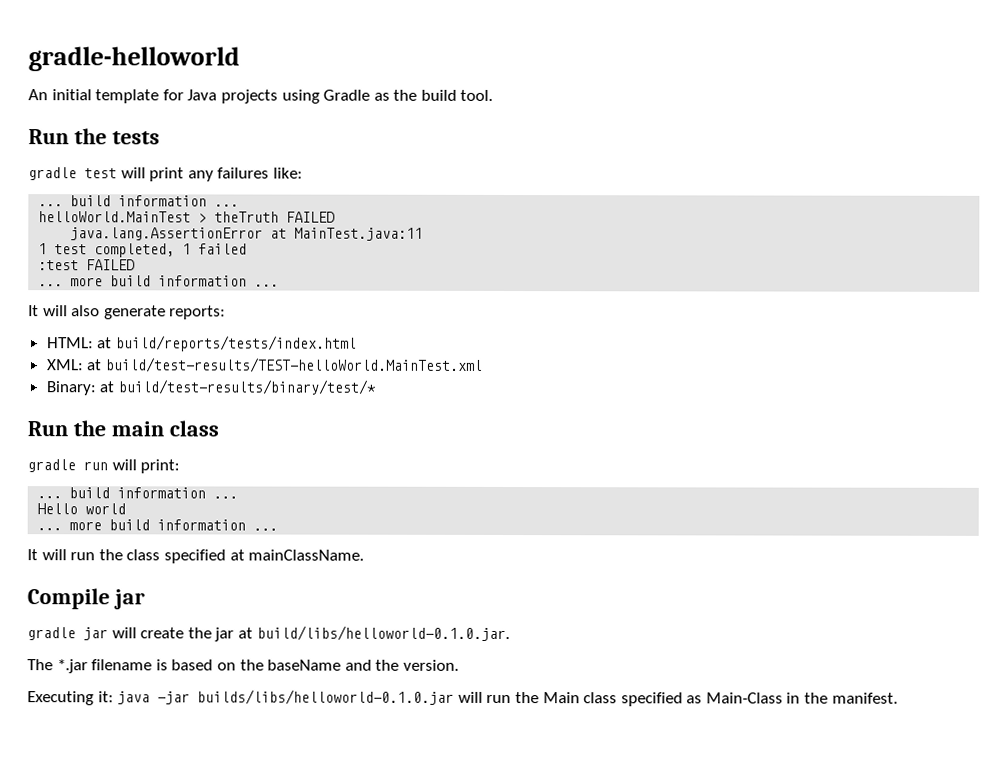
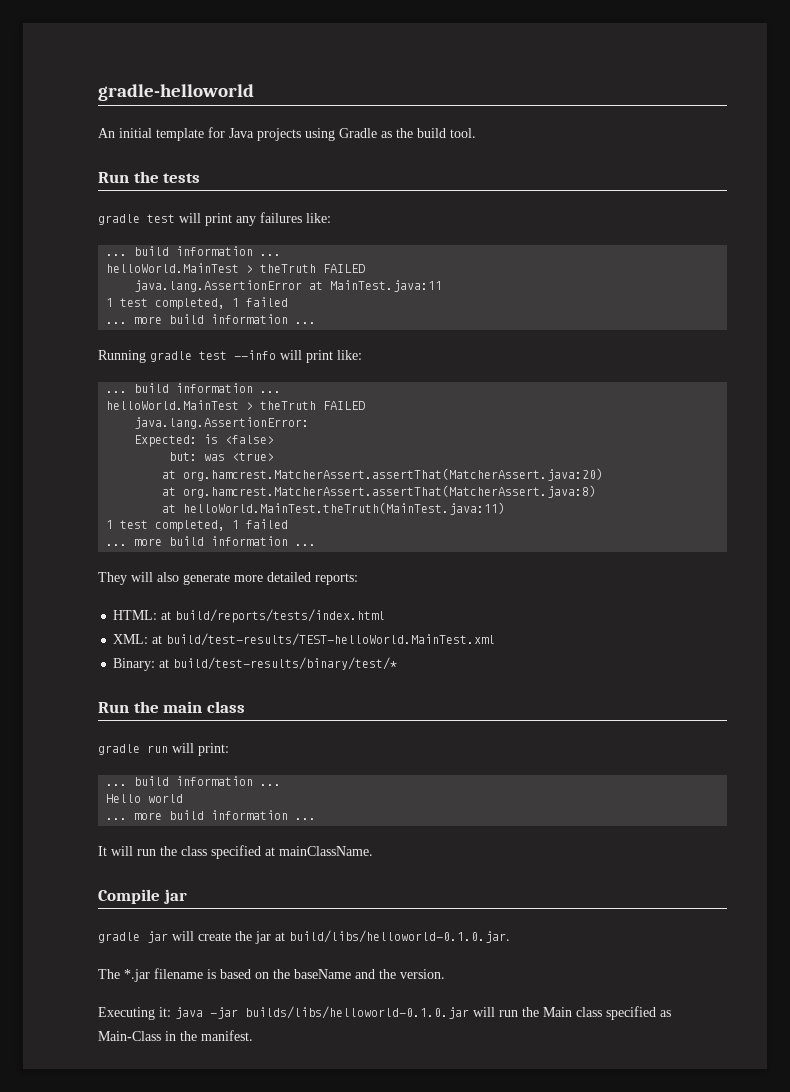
  java.lang.AssertionError at MainTest.java:11
  1 test completed, 1 failed
- :test FAILED
  ... more build information ...
- It will also generate reports:
+ Running gradle test --info will print like:
+ ... build information ...
+ helloWorld.MainTest > theTruth FAILED
+ java.lang.AssertionError:
+ Expected: is <false>
+ but: was <true>
+ at org.hamcrest.MatcherAssert.assertThat(MatcherAssert.java:20)
+ at org.hamcrest.MatcherAssert.assertThat(MatcherAssert.java:8)
+ at helloWorld.MainTest.theTruth(MainTest.java:11)
+ 1 test completed, 1 failed
+ ... more build information ...
+ They will also generate more detailed reports:

